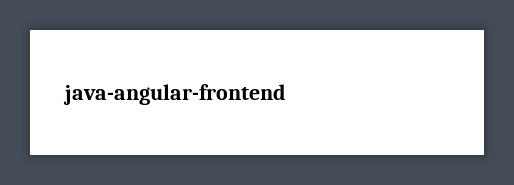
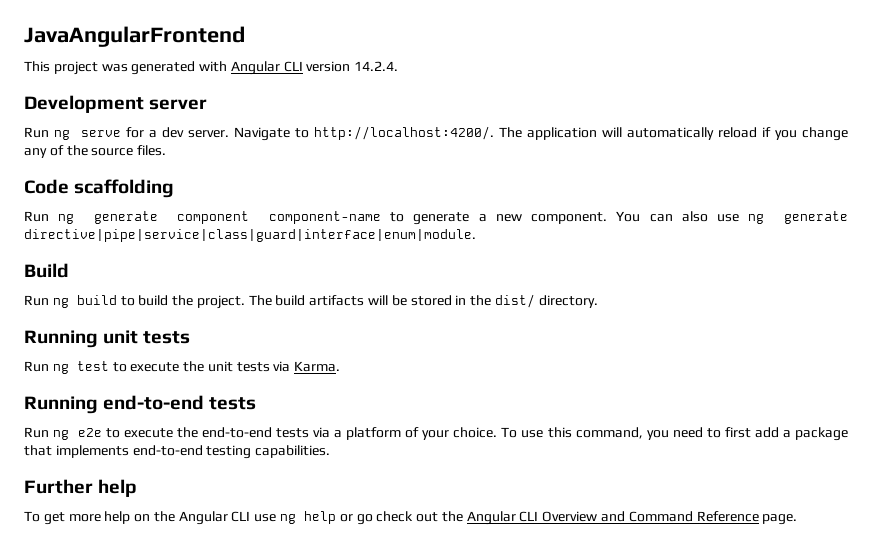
- java-angular-frontend
+ JavaAngularFrontend
+ This project was generated with Angular CLI version 14.2.4.
+ Development server
+ Run ng serve for a dev server. Navigate to http://localhost:4200/. The application will automatically reload if you change any of the source files.
+ Code scaffolding
+ Run ng generate component component-name to generate a new component. You can also use ng generate directive|pipe|service|class|guard|interface|enum|module.
+ Build
+ Run ng build to build the project. The build artifacts will be stored in the dist/ directory.
+ Running unit tests
+ Run ng test to execute the unit tests via Karma.
+ Running end-to-end tests
+ Run ng e2e to execute the end-to-end tests via a platform of your choice. To use this command, you need to first add a package that implements end-to-end testing capabilities.
+ Further help
+ To get more help on the Angular CLI use ng help or go check out the Angular CLI Overview and Command Reference page.

